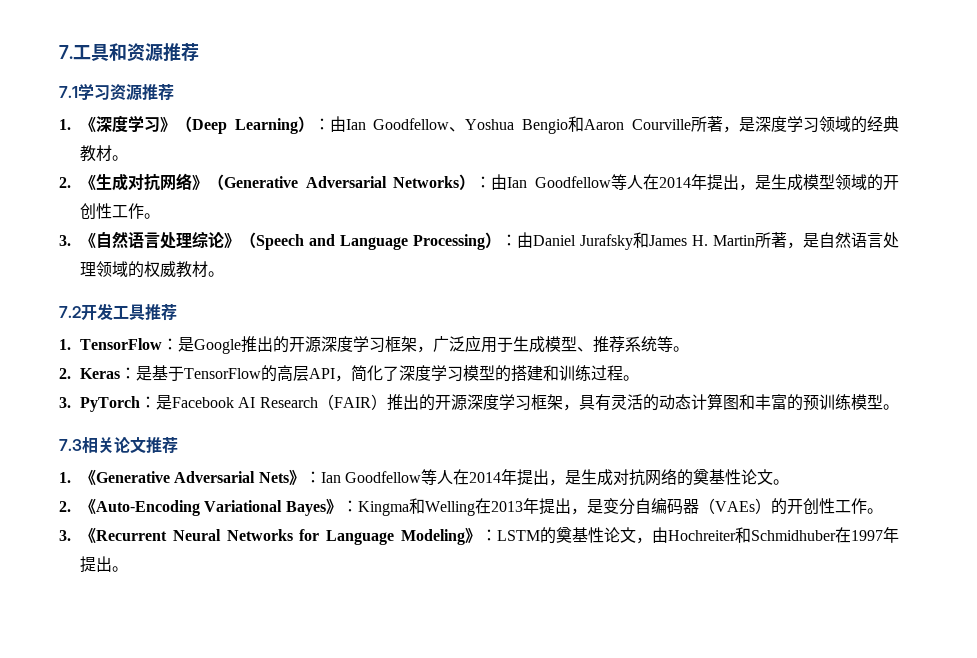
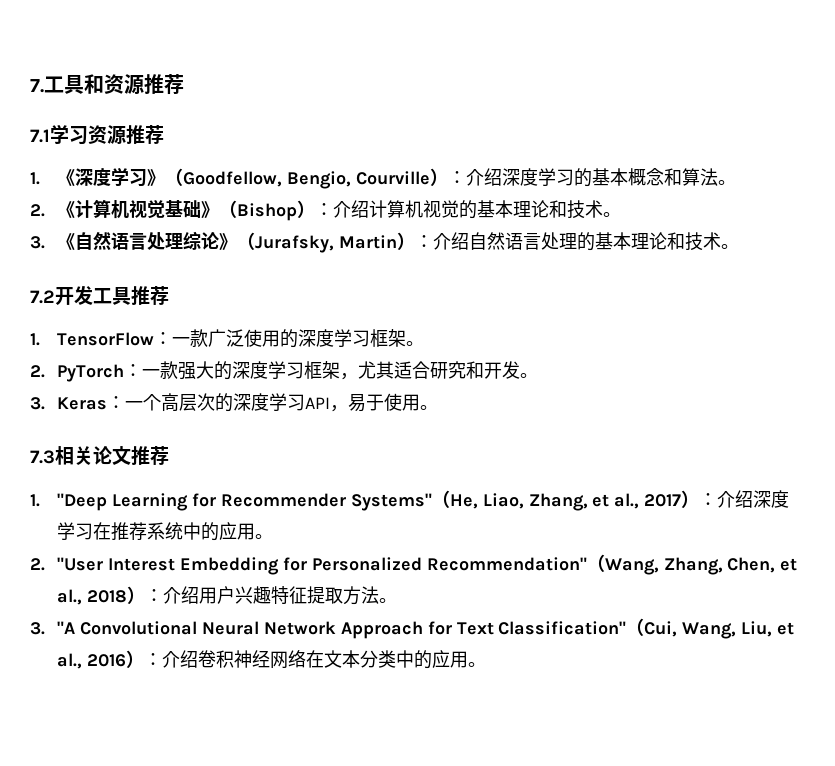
- 1.《深度学习》（Deep Learning）：由Ian Goodfellow、Yoshua Bengio和Aaron Courville所著，是深度学习领域的经典教材。
- 2.《生成对抗网络》（Generative Adversarial Networks）：由Ian Goodfellow等人在2014年提出，是生成模型领域的开创性工作。
+ 1.《深度学习》（Goodfellow, Bengio, Courville）：介绍深度学习的基本概念和算法。
+ 2.《计算机视觉基础》（Bishop）：介绍计算机视觉的基本理论和技术。
- 3.《自然语言处理综论》（Speech and Language Processing）：由Daniel Jurafsky和James H. Martin所著，是自然语言处理领域的权威教材。
+ 3.《自然语言处理综论》（Jurafsky, Martin）：介绍自然语言处理的基本理论和技术。
- 1. TensorFlow：是Google推出的开源深度学习框架，广泛应用于生成模型、推荐系统等。
- 2. Keras：是基于TensorFlow的高层API，简化了深度学习模型的搭建和训练过程。
- 3. PyTorch：是Facebook AI Research（FAIR）推出的开源深度学习框架，具有灵活的动态计算图和丰富的预训练模型。
+ 1. TensorFlow：一款广泛使用的深度学习框架。
+ 2. PyTorch：一款强大的深度学习框架，尤其适合研究和开发。
+ 3. Keras：一个高层次的深度学习API，易于使用。
- 1.《Generative Adversarial Nets》：Ian Goodfellow等人在2014年提出，是生成对抗网络的奠基性论文。
- 2.《Auto-Encoding Variational Bayes》：Kingma和Welling在2013年提出，是变分自编码器（VAEs）的开创性工作。
- 3.《Recurrent Neural Networks for Language Modeling》：LSTM的奠基性论文，由Hochreiter和Schmidhuber在1997年提出。
+ 1. "Deep Learning for Recommender Systems"（He, Liao, Zhang, et al., 2017）：介绍深度学习在推荐系统中的应用。
+ 2. "User Interest Embedding for Personalized Recommendation"（Wang, Zhang, Chen, et al., 2018）：介绍用户兴趣特征提取方法。
+ 3. "A Convolutional Neural Network Approach for Text Classification"（Cui, Wang, Liu, et al., 2016）：介绍卷积神经网络在文本分类中的应用。

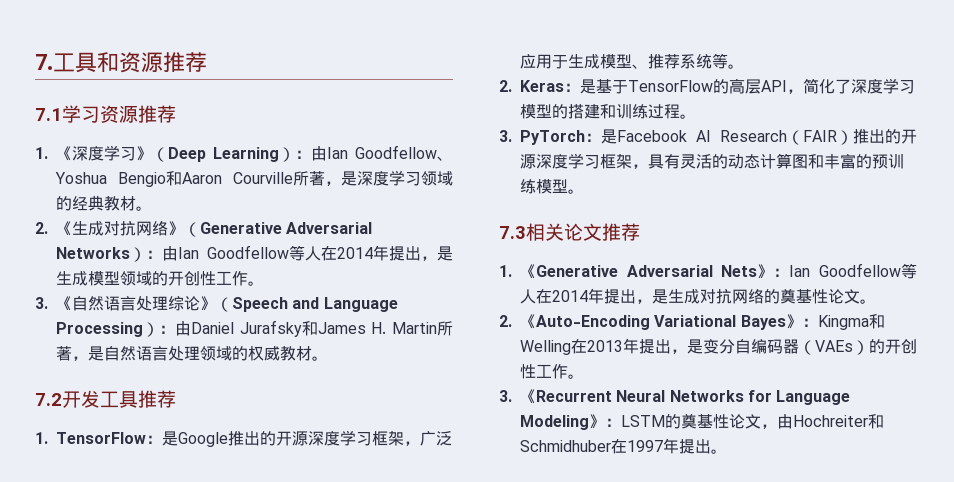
- 1.《深度学习》（Goodfellow, Bengio, Courville）：介绍深度学习的基本概念和算法。
- 2.《计算机视觉基础》（Bishop）：介绍计算机视觉的基本理论和技术。
+ 1.《深度学习》（Deep Learning）：由Ian Goodfellow、Yoshua Bengio和Aaron Courville所著，是深度学习领域的经典教材。
+ 2.《生成对抗网络》（Generative Adversarial Networks）：由Ian Goodfellow等人在2014年提出，是生成模型领域的开创性工作。
- 3.《自然语言处理综论》（Jurafsky, Martin）：介绍自然语言处理的基本理论和技术。
+ 3.《自然语言处理综论》（Speech and Language Processing）：由Daniel Jurafsky和James H. Martin所著，是自然语言处理领域的权威教材。
- 1. TensorFlow：一款广泛使用的深度学习框架。
- 2. PyTorch：一款强大的深度学习框架，尤其适合研究和开发。
- 3. Keras：一个高层次的深度学习API，易于使用。
+ 1. TensorFlow：是Google推出的开源深度学习框架，广泛应用于生成模型、推荐系统等。
+ 2. Keras：是基于TensorFlow的高层API，简化了深度学习模型的搭建和训练过程。
+ 3. PyTorch：是Facebook AI Research（FAIR）推出的开源深度学习框架，具有灵活的动态计算图和丰富的预训练模型。
- 1. "Deep Learning for Recommender Systems"（He, Liao, Zhang, et al., 2017）：介绍深度学习在推荐系统中的应用。
- 2. "User Interest Embedding for Personalized Recommendation"（Wang, Zhang, Chen, et al., 2018）：介绍用户兴趣特征提取方法。
- 3. "A Convolutional Neural Network Approach for Text Classification"（Cui, Wang, Liu, et al., 2016）：介绍卷积神经网络在文本分类中的应用。
+ 1.《Generative Adversarial Nets》：Ian Goodfellow等人在2014年提出，是生成对抗网络的奠基性论文。
+ 2.《Auto-Encoding Variational Bayes》：Kingma和Welling在2013年提出，是变分自编码器（VAEs）的开创性工作。
+ 3.《Recurrent Neural Networks for Language Modeling》：LSTM的奠基性论文，由Hochreiter和Schmidhuber在1997年提出。

